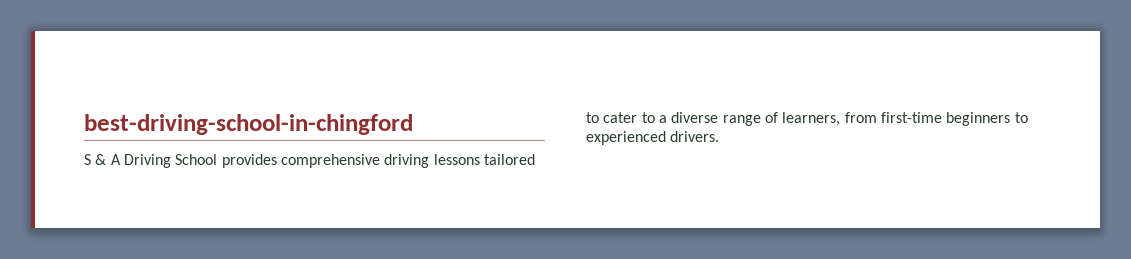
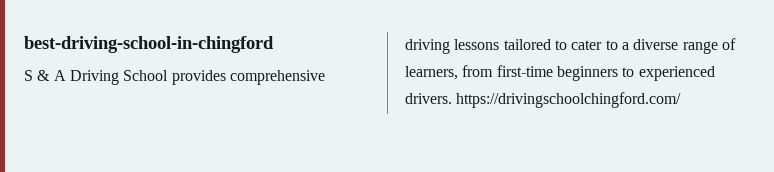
- S & A Driving School provides comprehensive driving lessons tailored to cater to a diverse range of learners, from first-time beginners to experienced drivers.
+ S & A Driving School provides comprehensive driving lessons tailored to cater to a diverse range of learners, from first-time beginners to experienced drivers. https://drivingschoolchingford.com/

